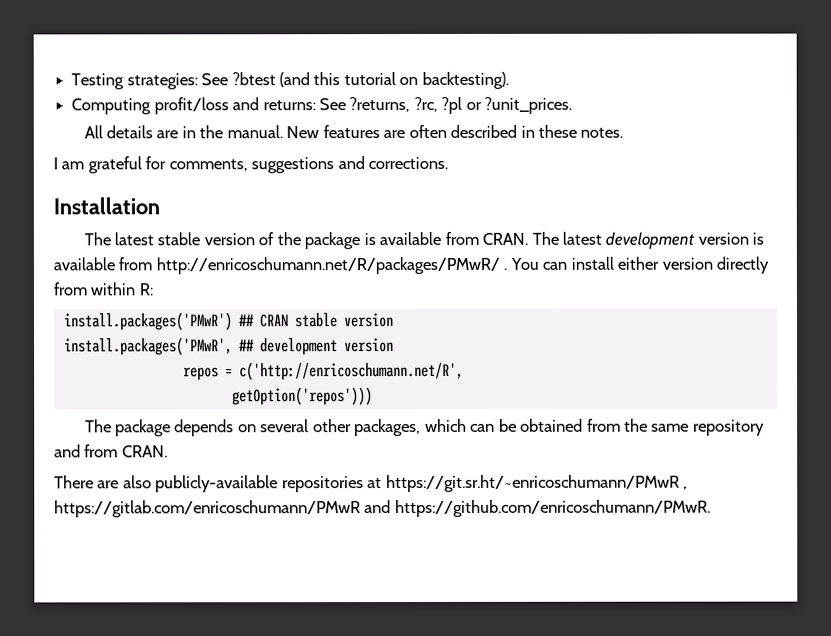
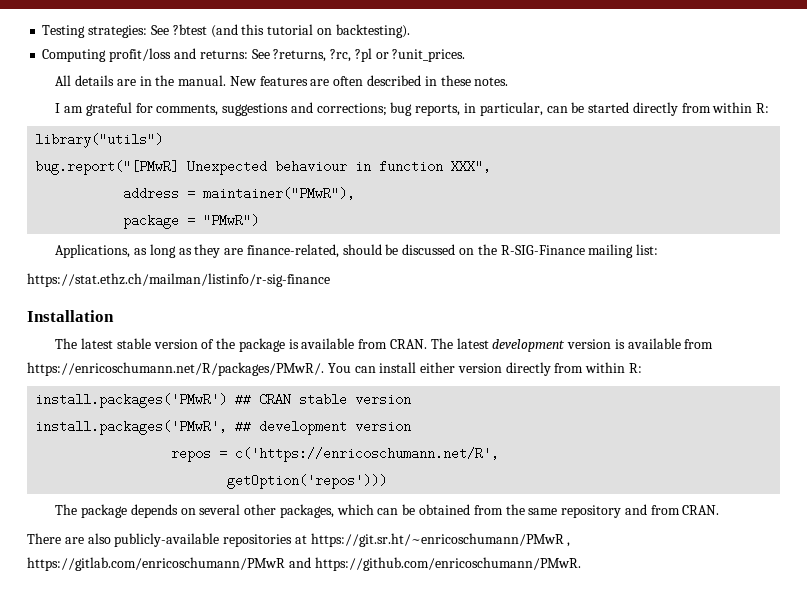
- I am grateful for comments, suggestions and corrections.
+ I am grateful for comments, suggestions and corrections; bug reports, in particular, can be started directly from within R:
+ library("utils")
+ bug.report("[PMwR] Unexpected behaviour in function XXX",
+ address = maintainer("PMwR"),
+ package = "PMwR")
+ Applications, as long as they are finance-related, should be discussed on the R-SIG-Finance mailing list:
+ https://stat.ethz.ch/mailman/listinfo/r-sig-finance
- The latest development version is available from http://enricoschumann.net/R/packages/PMwR/ . You can install either version directly from within R:
+ The latest development version is available from https://enricoschumann.net/R/packages/PMwR/. You can install either version directly from within R:
- repos = c('http://enricoschumann.net/R',
+ repos = c('https://enricoschumann.net/R',

